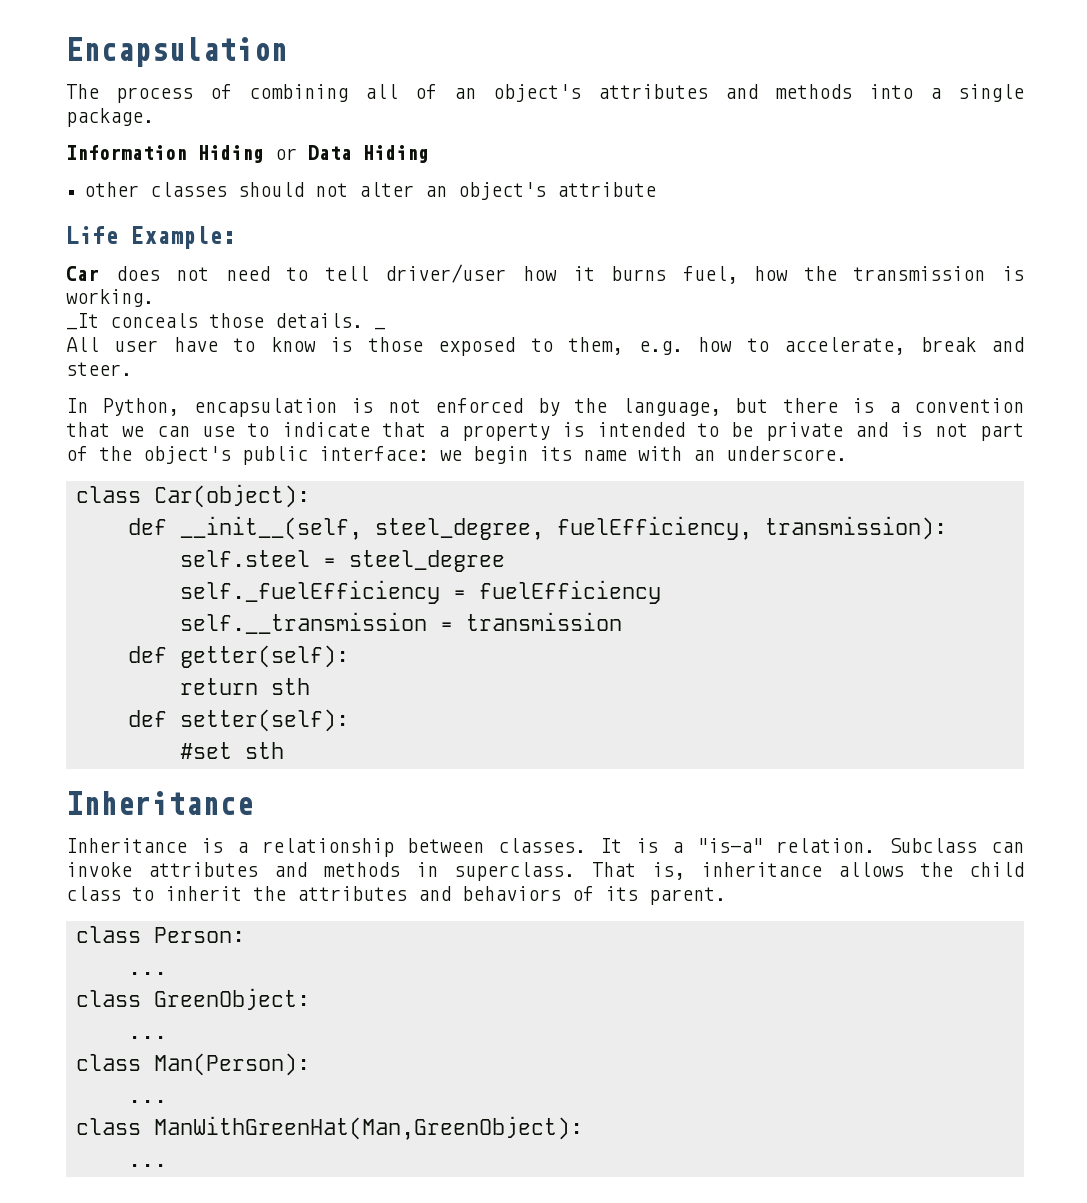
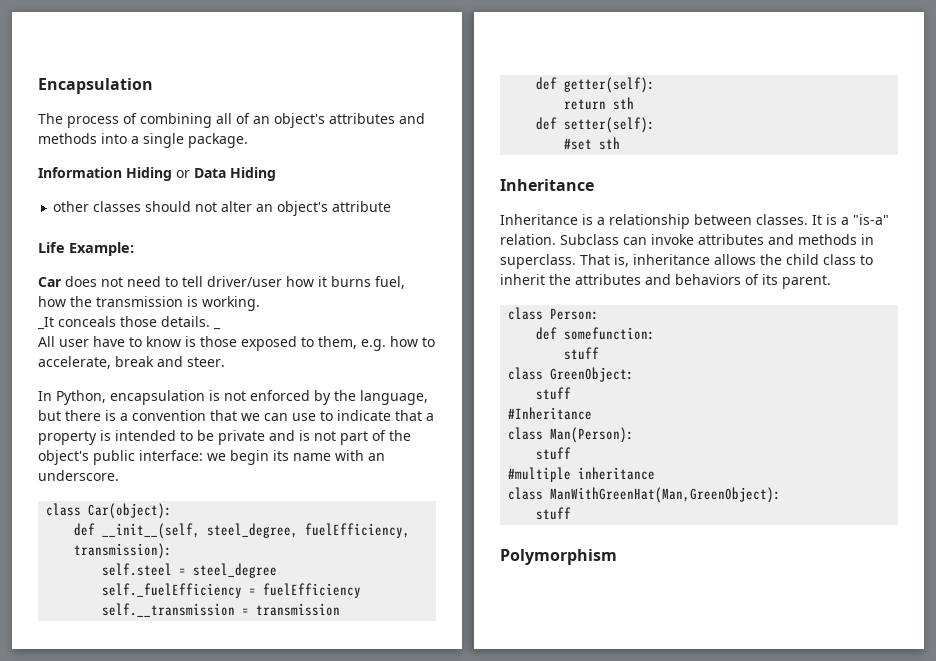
  class Person:
- ...
+ def somefunction:
+ stuff
  class GreenObject:
- ...
+ stuff
+ #Inheritance
  class Man(Person):
- ...
+ stuff
+ #multiple inheritance
  class ManWithGreenHat(Man,GreenObject):
- ...
+ stuff
+ Polymorphism

